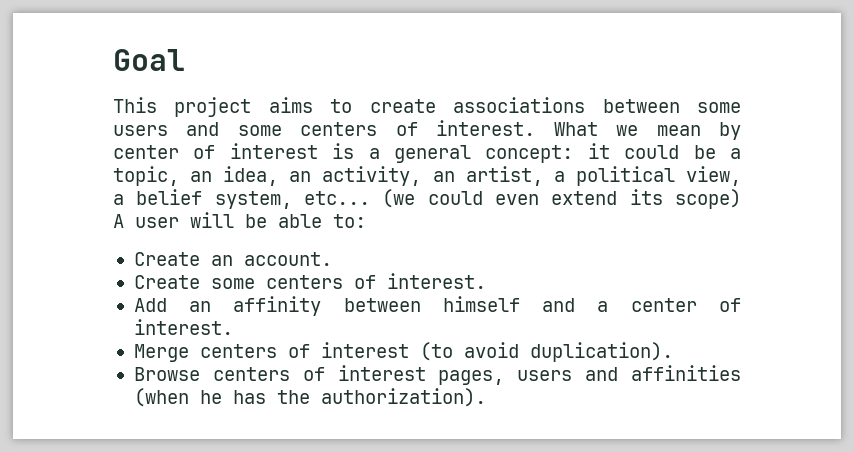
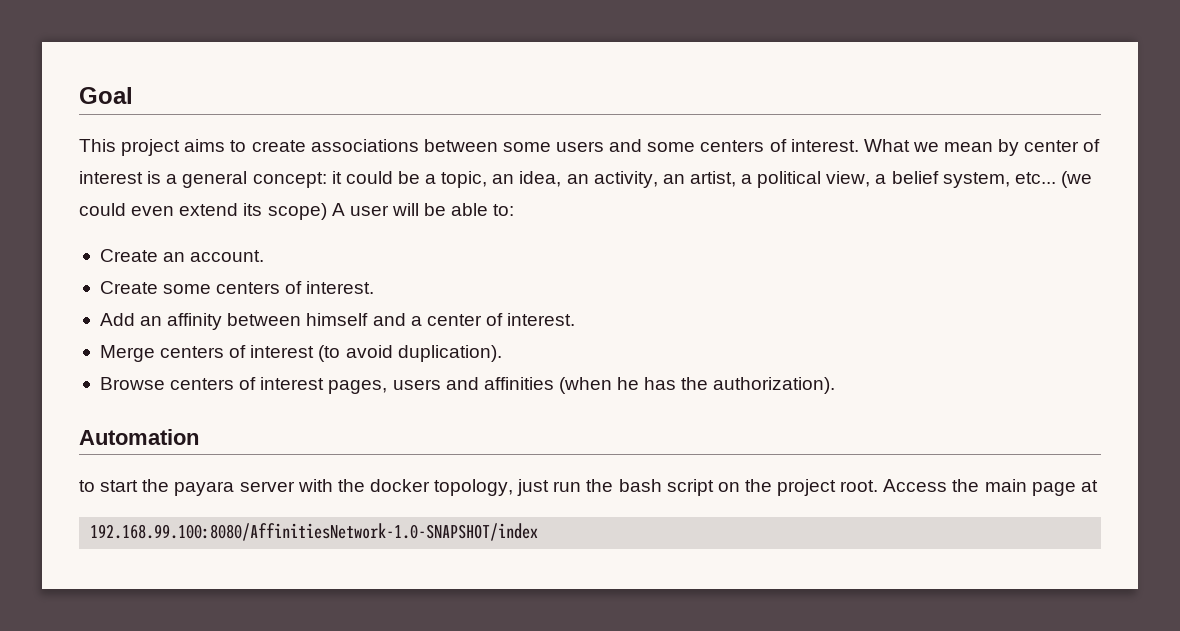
+ Automation
+ to start the payara server with the docker topology, just run the bash script on the project root. Access the main page at
+ 192.168.99.100:8080/AffinitiesNetwork-1.0-SNAPSHOT/index

